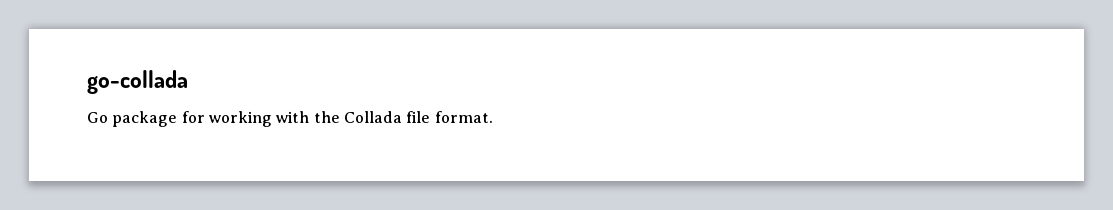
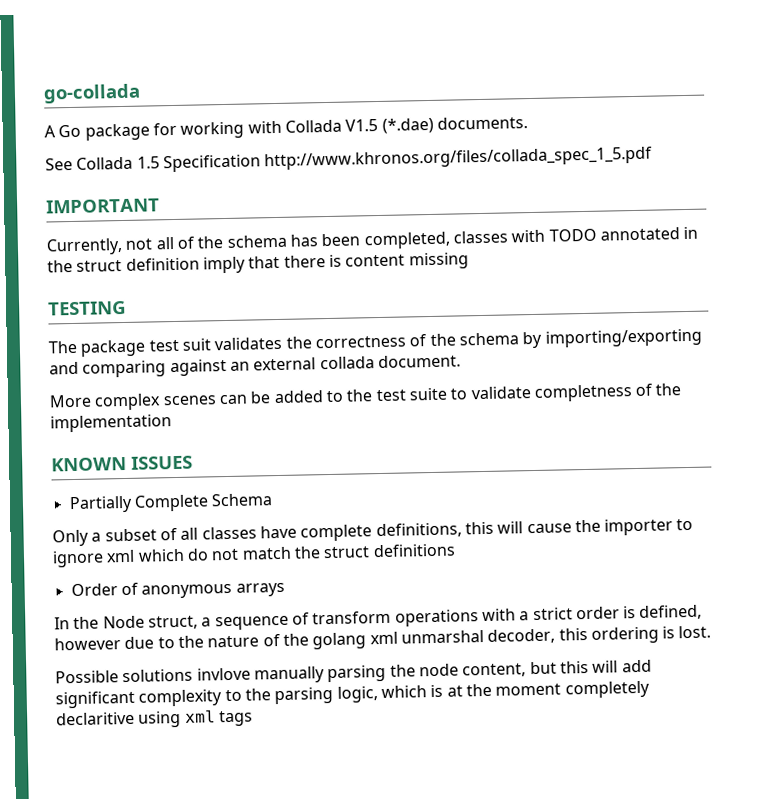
- Go package for working with the Collada file format.
+ A Go package for working with Collada V1.5 (*.dae) documents.
+ See Collada 1.5 Specification http://www.khronos.org/files/collada_spec_1_5.pdf
+ IMPORTANT
+ Currently, not all of the schema has been completed, classes with TODO annotated in the struct definition imply that there is content missing
+ TESTING
+ The package test suit validates the correctness of the schema by importing/exporting and comparing against an external collada document.
+ More complex scenes can be added to the test suite to validate completness of the implementation
+ KNOWN ISSUES
+ Partially Complete Schema
+ Only a subset of all classes have complete definitions, this will cause the importer to ignore xml which do not match the struct definitions
+ Order of anonymous arrays
+ In the Node struct, a sequence of transform operations with a strict order is defined, however due to the nature of the golang xml unmarshal decoder, this ordering is lost.
+ Possible solutions invlove manually parsing the node content, but this will add significant complexity to the parsing logic, which is at the moment completely declaritive using xml tags

